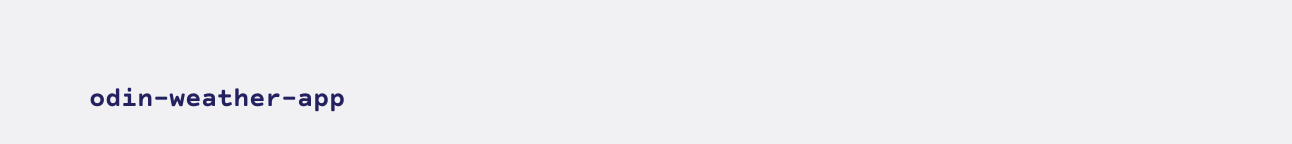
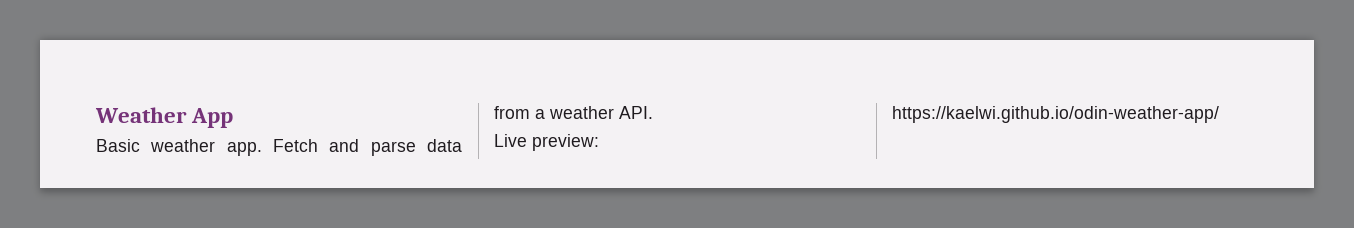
- odin-weather-app
+ Weather App
+ Basic weather app. Fetch and parse data from a weather API.
+ Live preview: https://kaelwi.github.io/odin-weather-app/

